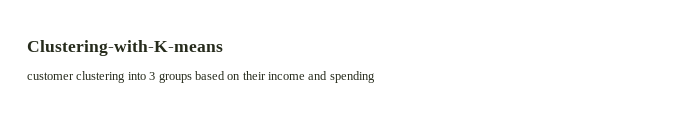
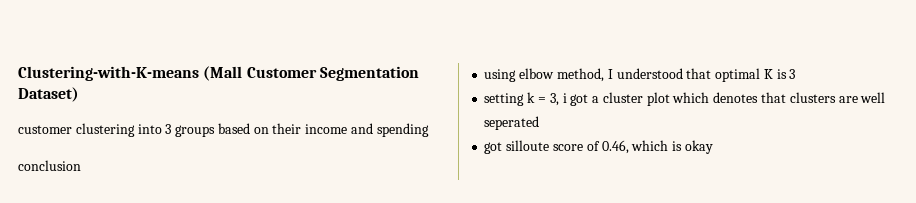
- Clustering-with-K-means
+ Clustering-with-K-means (Mall Customer Segmentation Dataset)
+ conclusion
+ using elbow method, I understood that optimal K is 3
+ setting k = 3, i got a cluster plot which denotes that clusters are well seperated
+ got silloute score of 0.46, which is okay

